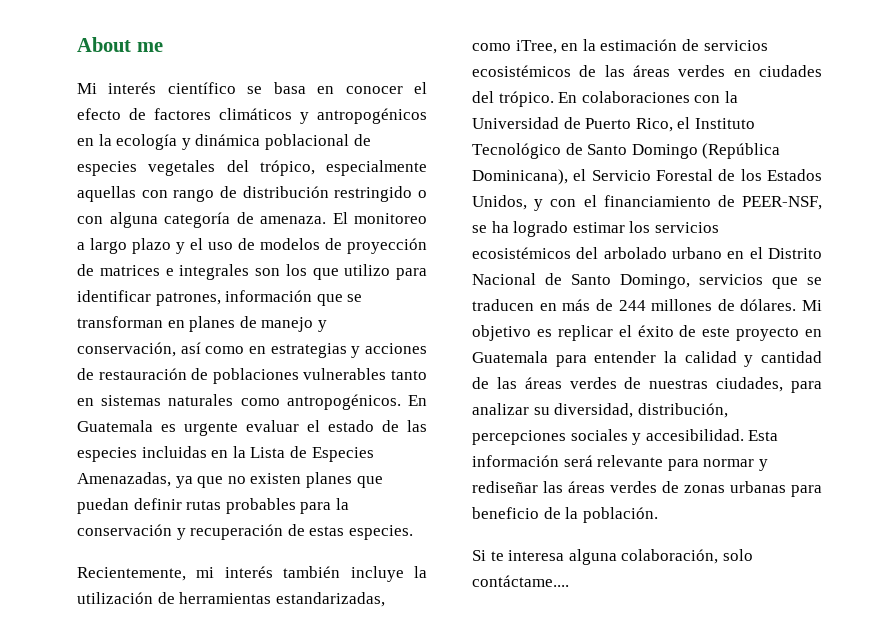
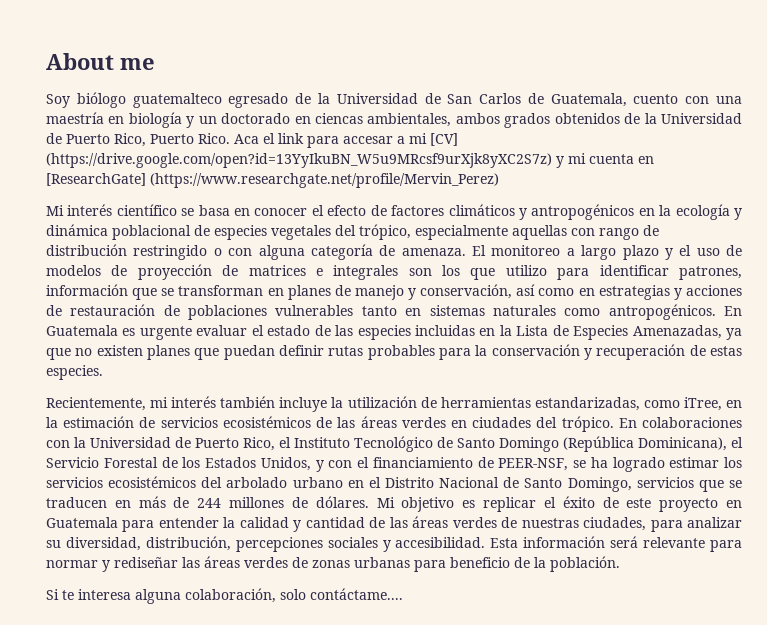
+ Soy biólogo guatemalteco egresado de la Universidad de San Carlos de Guatemala, cuento con una maestría en biología y un doctorado en ciencas ambientales, ambos grados obtenidos de la Universidad de Puerto Rico, Puerto Rico. Aca el link para accesar a mi [CV] (https://drive.google.com/open?id=13YyIkuBN_W5u9MRcsf9urXjk8yXC2S7z) y mi cuenta en [ResearchGate] (https://www.researchgate.net/profile/Mervin_Perez)

